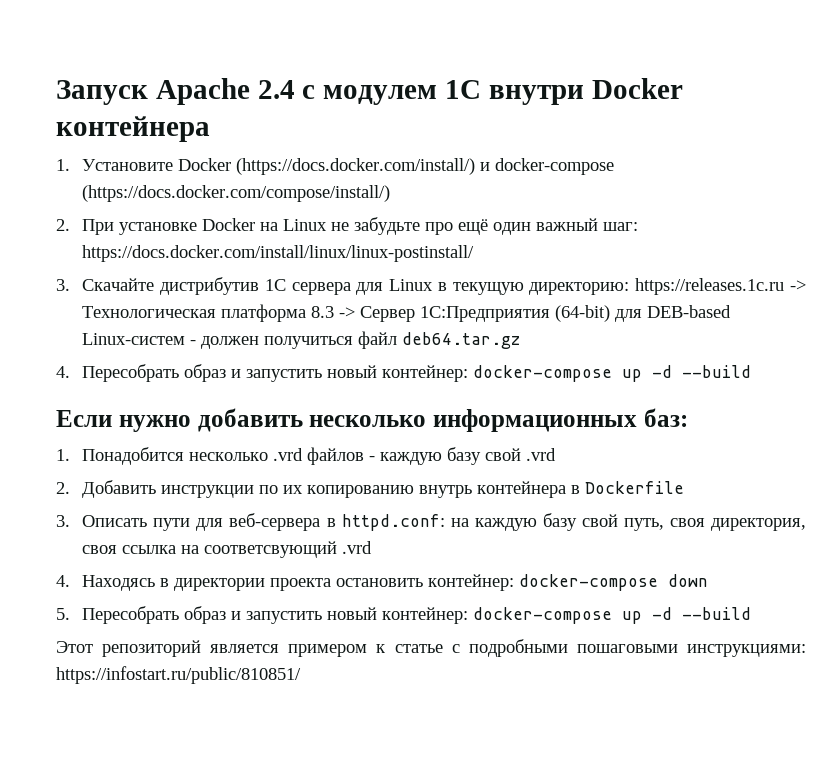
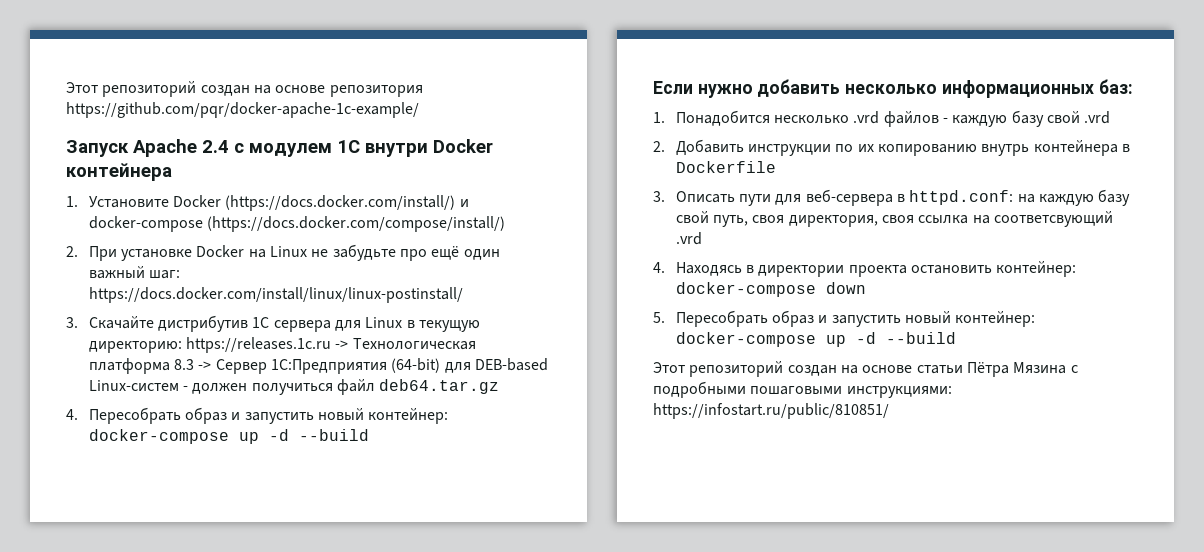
+ Этот репозиторий создан на основе репозитория https://github.com/pqr/docker-apache-1c-example/
- Этот репозиторий является примером к статье с подробными пошаговыми инструкциями: https://infostart.ru/public/810851/
+ Этот репозиторий создан на основе статьи Пётра Мязина с подробными пошаговыми инструкциями: https://infostart.ru/public/810851/

